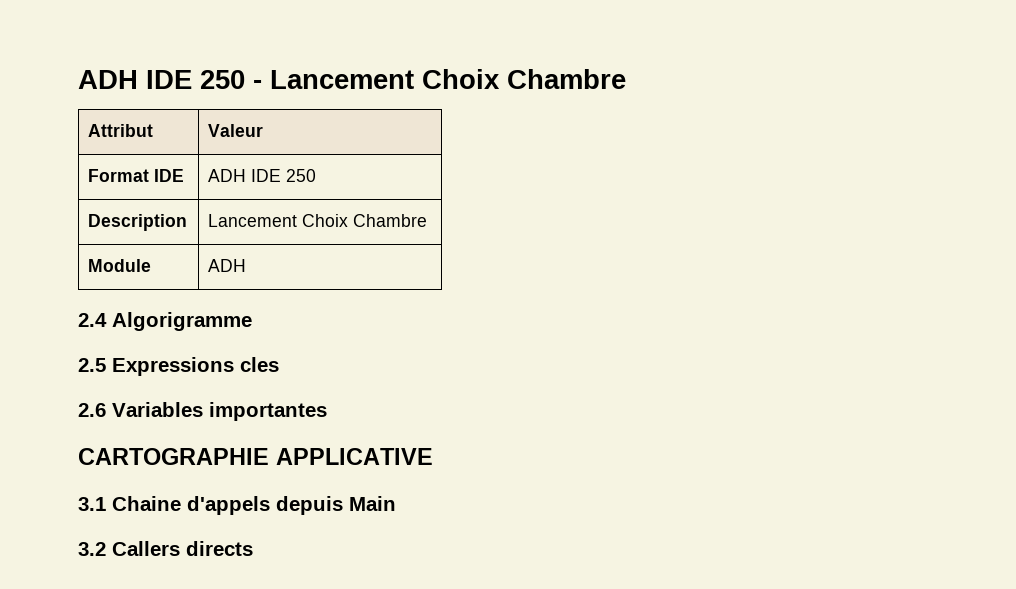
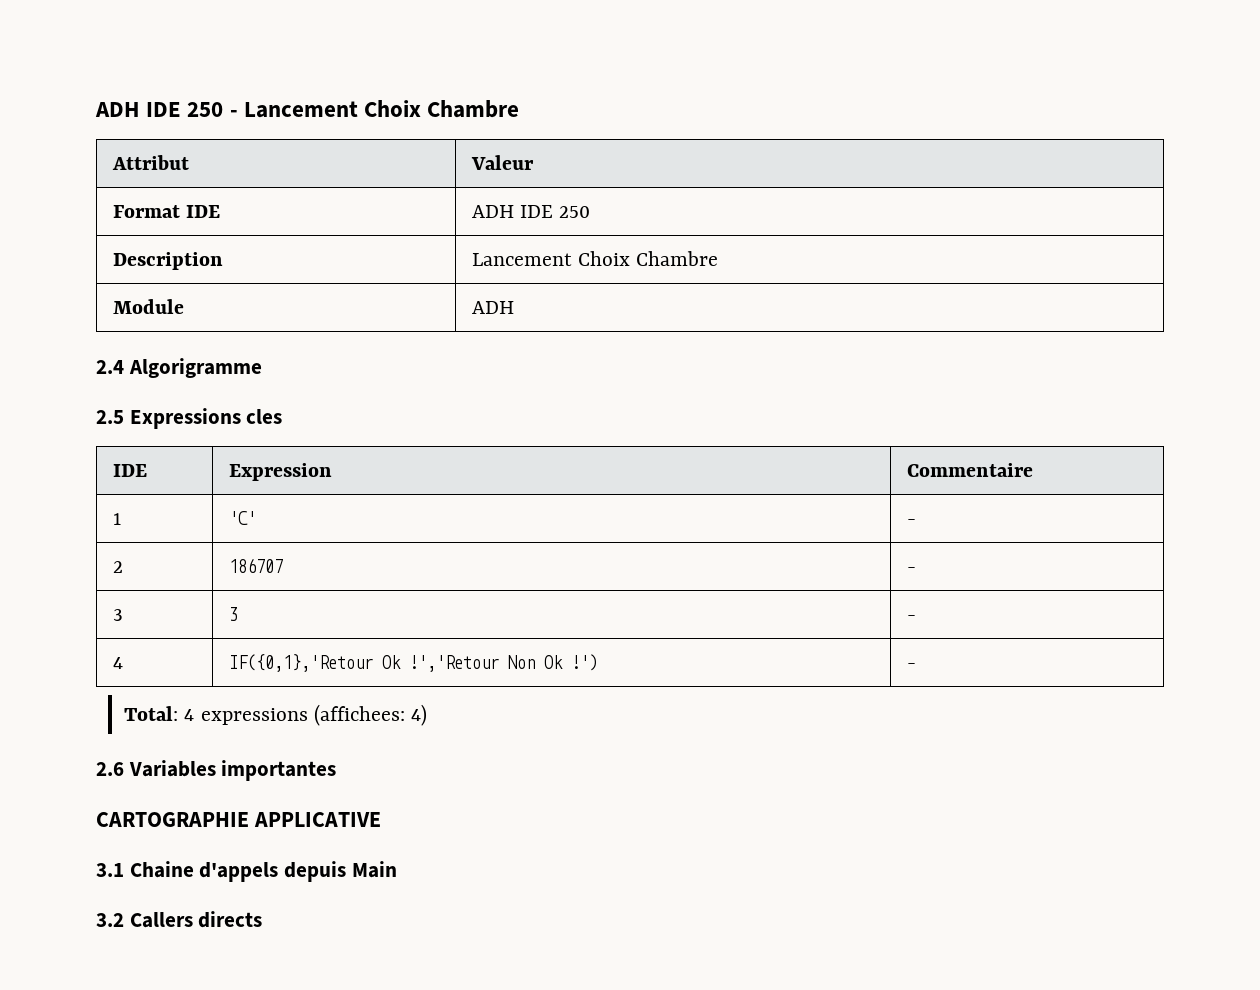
+ IDE | Expression | Commentaire
+ 1 | 'C' | -
+ 2 | 186707 | -
+ 3 | 3 | -
+ 4 | IF({0,1},'Retour Ok !','Retour Non Ok !') | -
+ Total: 4 expressions (affichees: 4)

